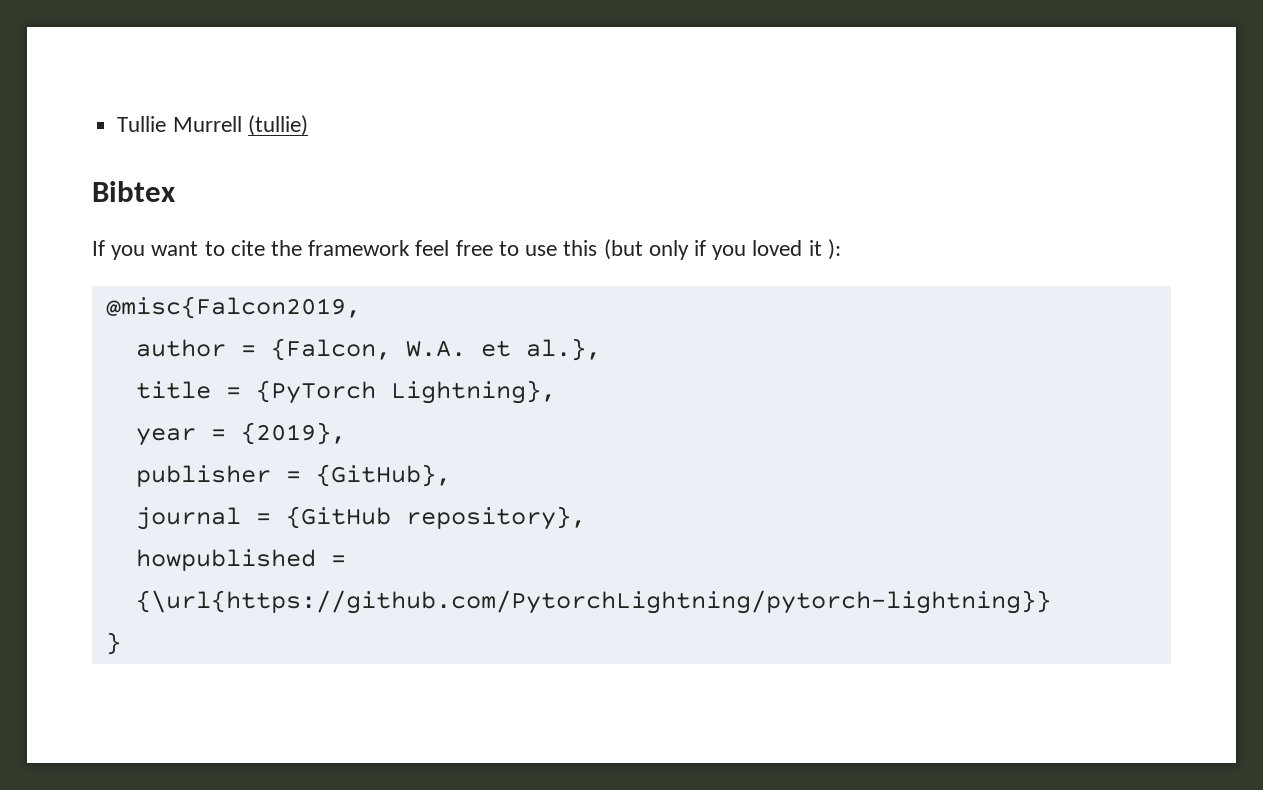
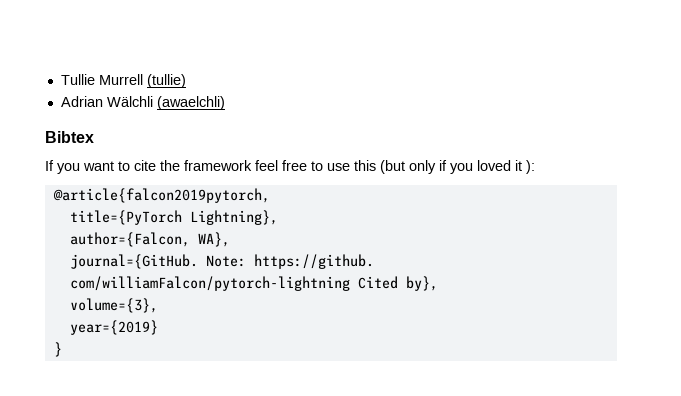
+ Adrian Wälchli (awaelchli)
- @misc{Falcon2019,
- author = {Falcon, W.A. et al.},
- title = {PyTorch Lightning},
- year = {2019},
- publisher = {GitHub},
- journal = {GitHub repository},
- howpublished = {\url{https://github.com/PytorchLightning/pytorch-lightning}}
+ @article{falcon2019pytorch,
+ title={PyTorch Lightning},
+ author={Falcon, WA},
+ journal={GitHub. Note: https://github. com/williamFalcon/pytorch-lightning Cited by},
+ volume={3},
+ year={2019}

